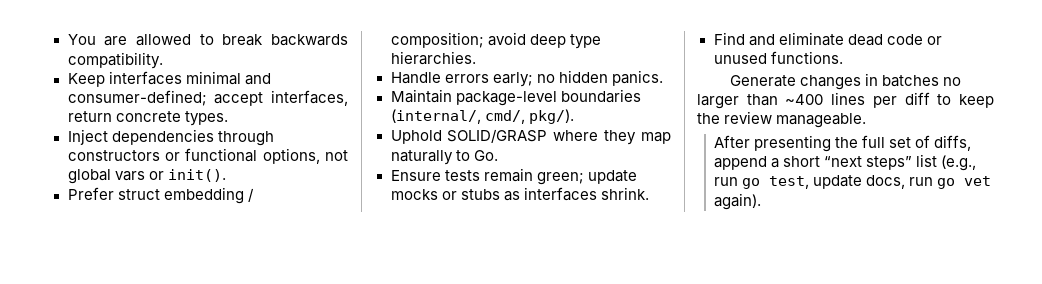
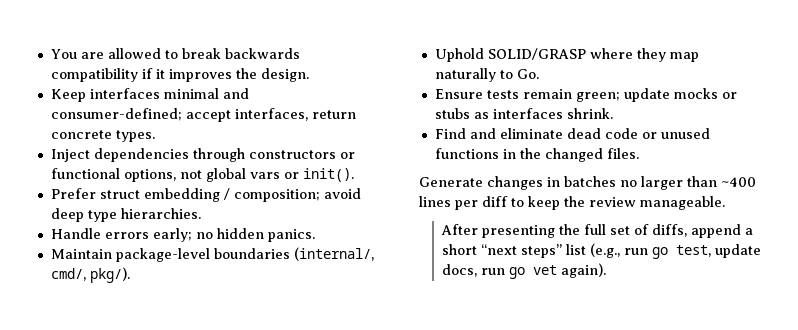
- You are allowed to break backwards compatibility.
+ You are allowed to break backwards compatibility if it improves the design.
- Find and eliminate dead code or unused functions.
+ Find and eliminate dead code or unused functions in the changed files.

